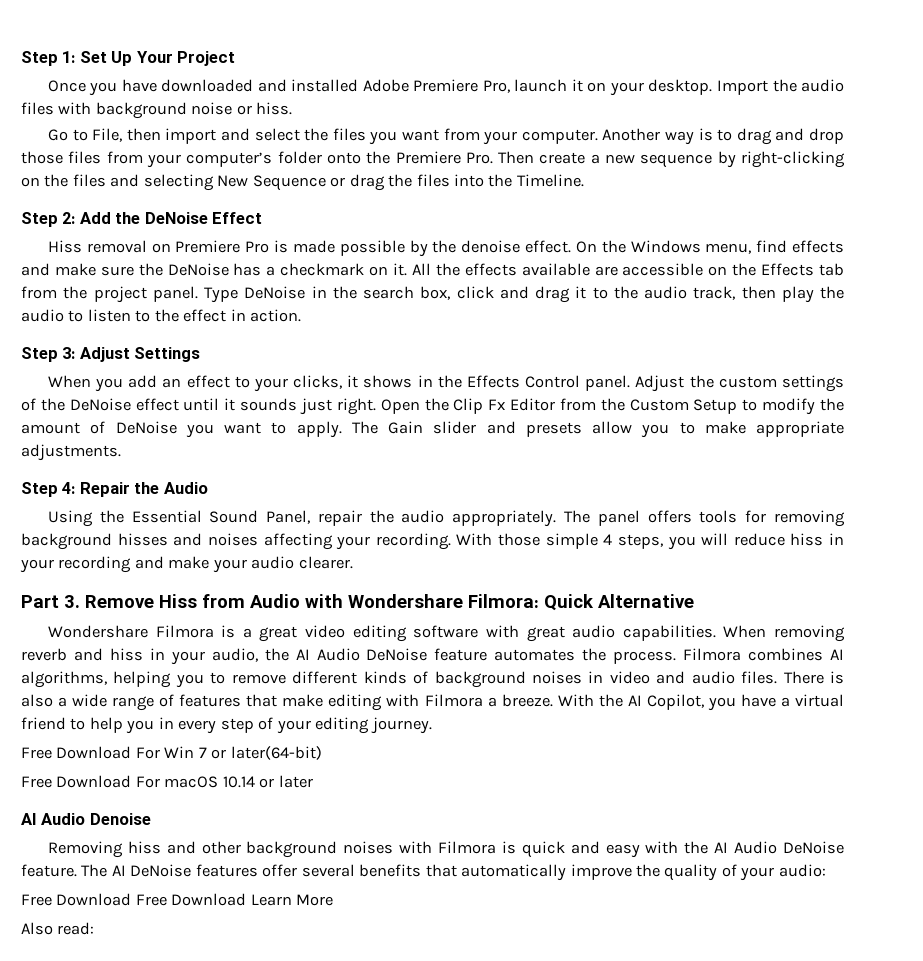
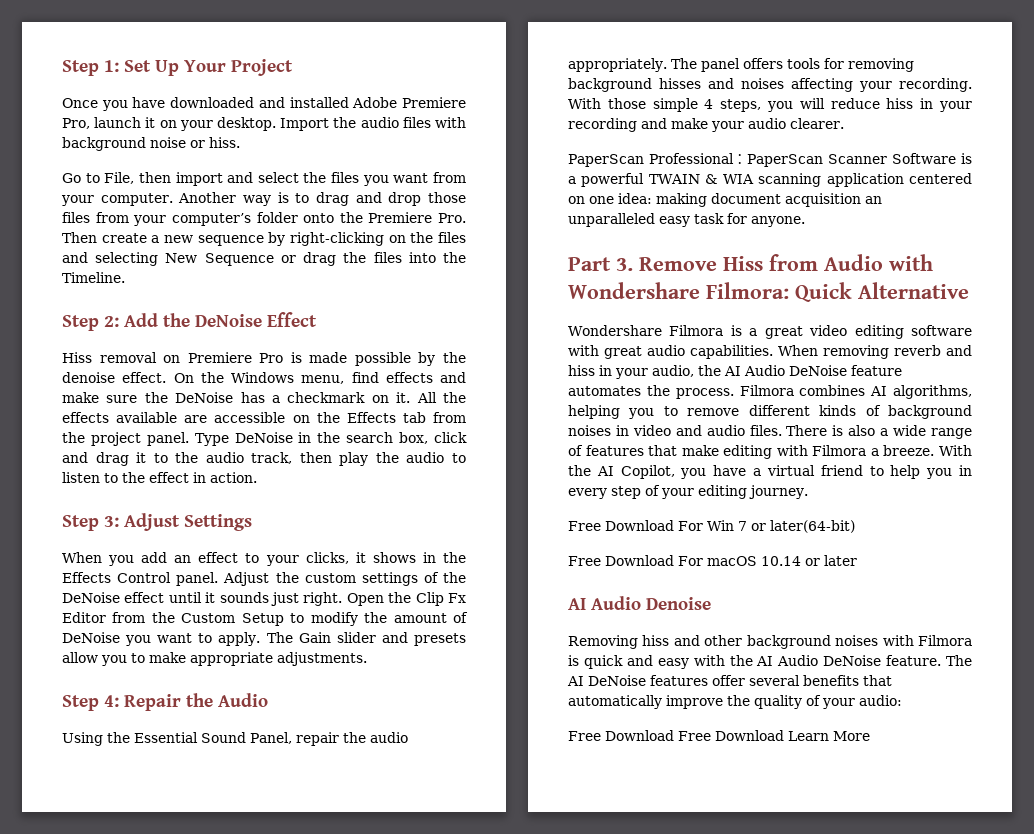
+ PaperScan Professional：PaperScan Scanner Software is a powerful TWAIN & WIA scanning application centered on one idea: making document acquisition an unparalleled easy task for anyone.
- Also read:

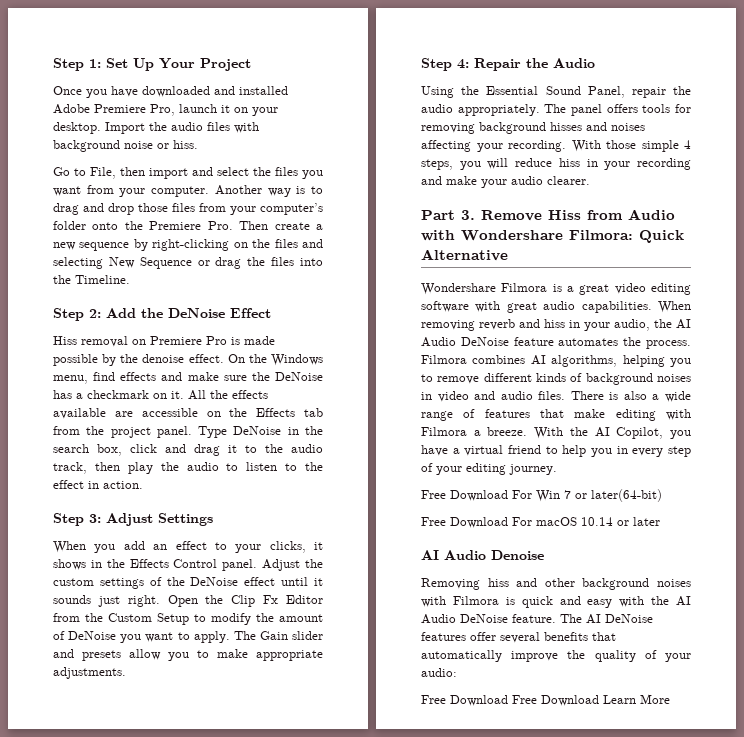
- PaperScan Professional：PaperScan Scanner Software is a powerful TWAIN & WIA scanning application centered on one idea: making document acquisition an unparalleled easy task for anyone.

